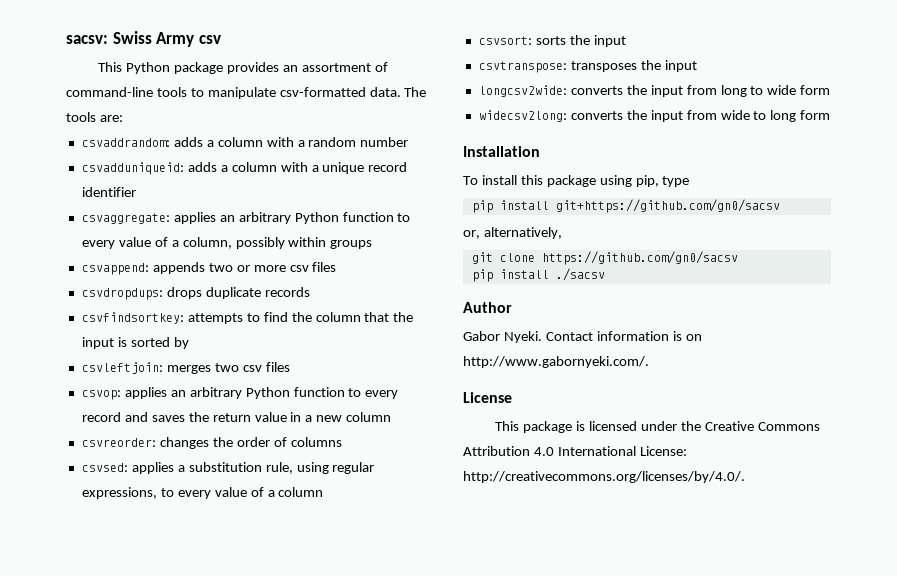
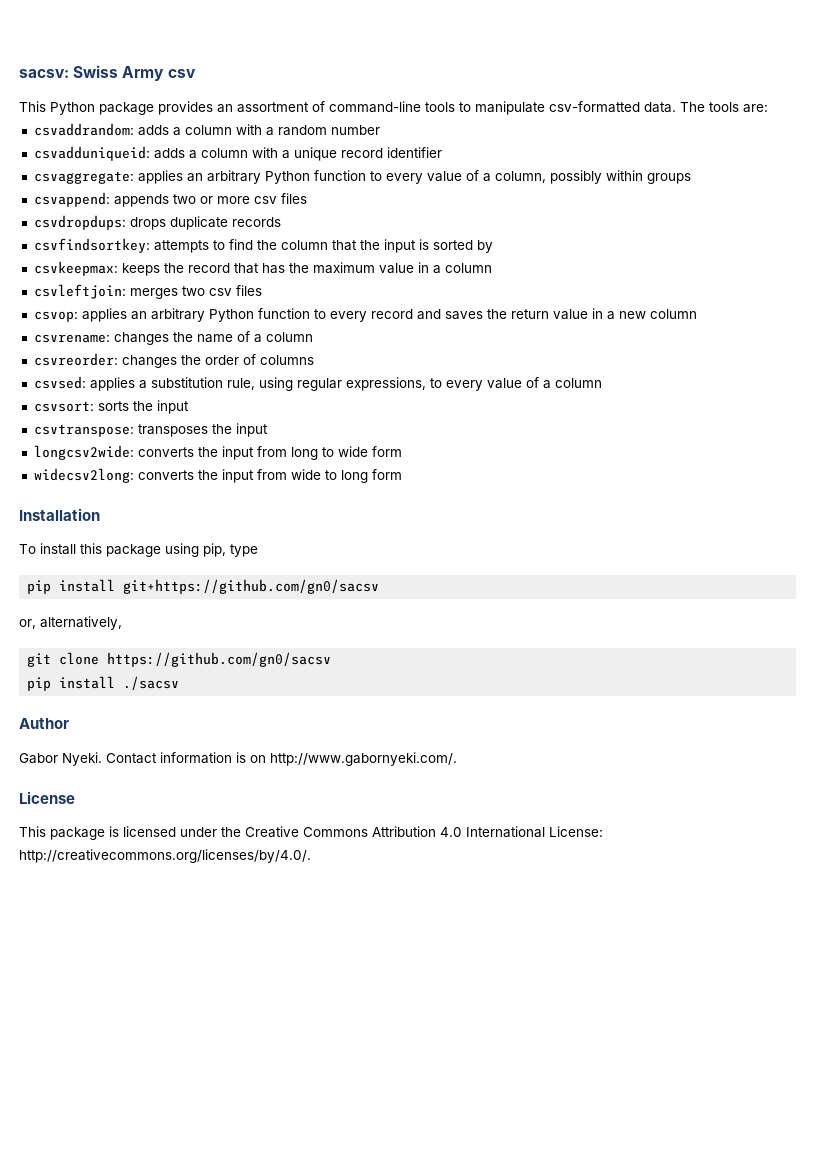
+ csvkeepmax: keeps the record that has the maximum value in a column
+ csvrename: changes the name of a column

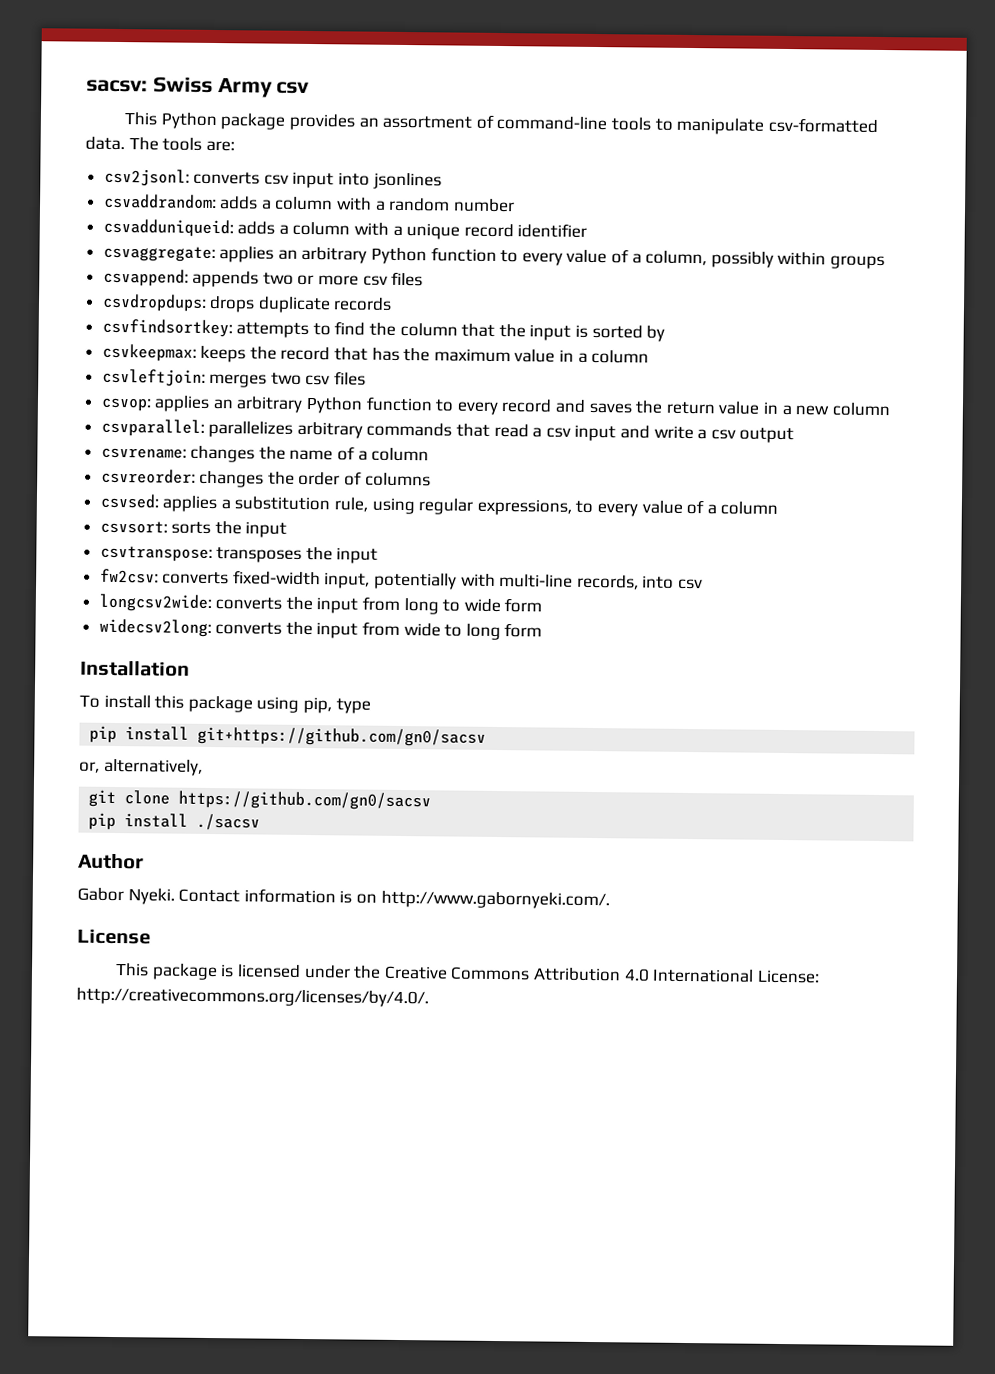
+ csv2jsonl: converts csv input into jsonlines
+ csvparallel: parallelizes arbitrary commands that read a csv input and write a csv output
+ fw2csv: converts fixed-width input, potentially with multi-line records, into csv

